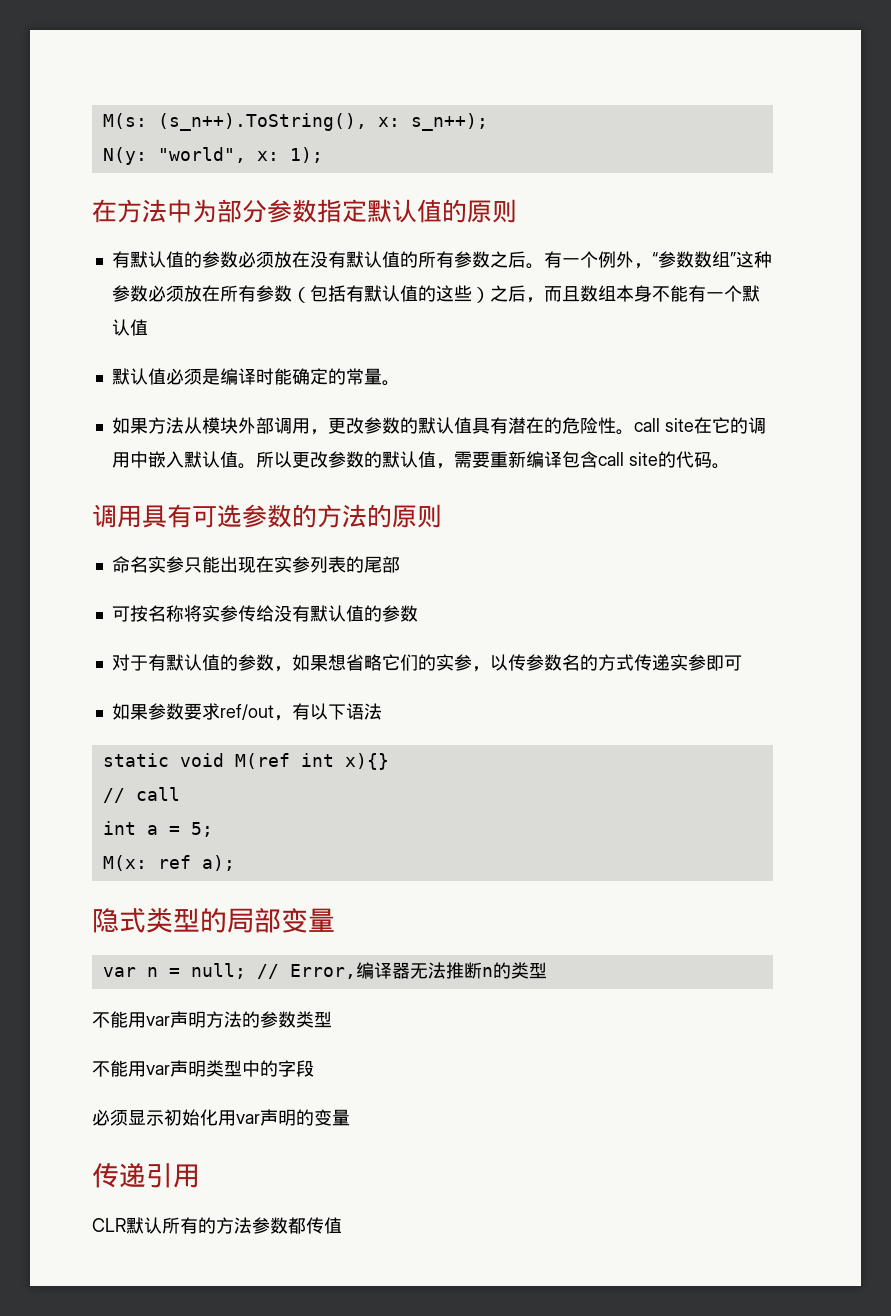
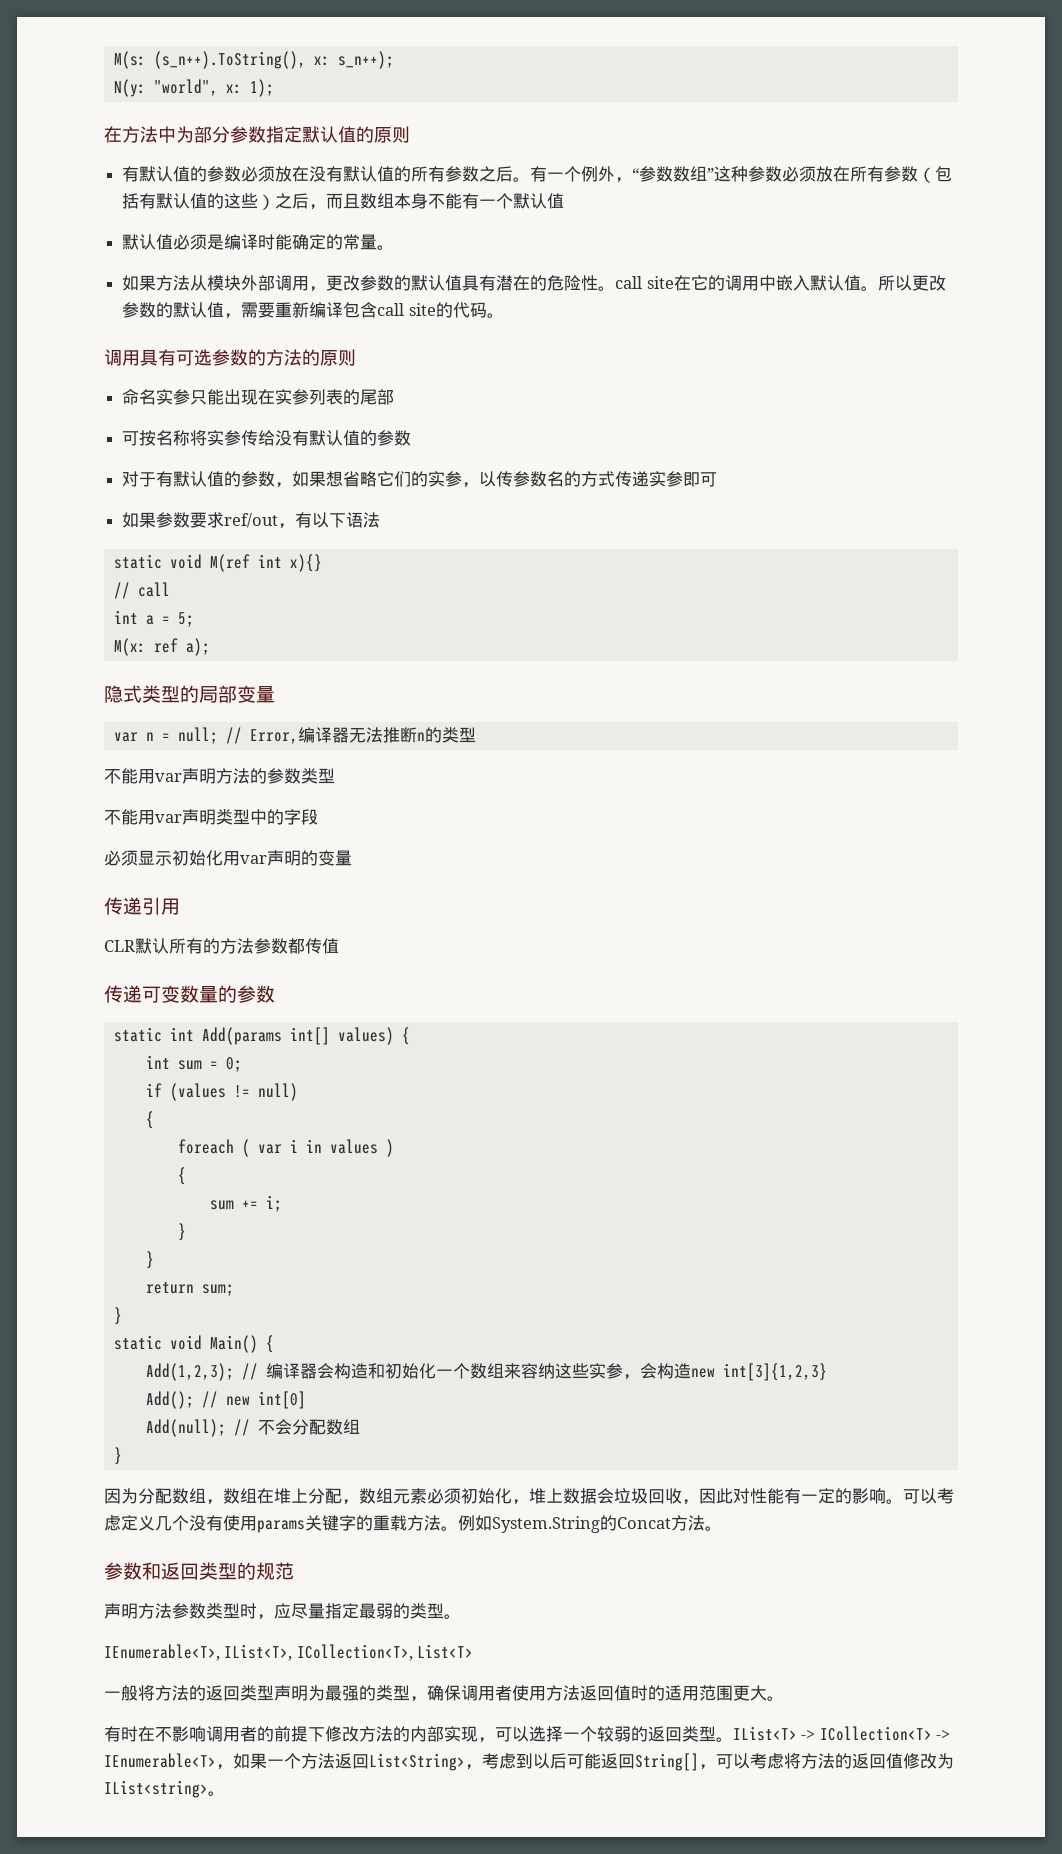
+ 传递可变数量的参数
+ static int Add(params int[] values) {
+ int sum = 0;
+ if (values != null)
+ {
+ foreach ( var i in values )
+ {
+ sum += i;
+ }
+ }
+ return sum;
+ }
+ static void Main() {
+ Add(1,2,3); // 编译器会构造和初始化一个数组来容纳这些实参，会构造new int[3]{1,2,3}
+ Add(); // new int[0]
+ Add(null); // 不会分配数组
+ }
+ 因为分配数组，数组在堆上分配，数组元素必须初始化，堆上数据会垃圾回收，因此对性能有一定的影响。可以考虑定义几个没有使用params关键字的重载方法。例如System.String的Concat方法。
+ 参数和返回类型的规范
+ 声明方法参数类型时，应尽量指定最弱的类型。
+ IEnumerable<T>, IList<T>, ICollection<T>, List<T>
+ 一般将方法的返回类型声明为最强的类型，确保调用者使用方法返回值时的适用范围更大。
+ 有时在不影响调用者的前提下修改方法的内部实现，可以选择一个较弱的返回类型。IList<T> -> ICollection<T> -> IEnumerable<T>，如果一个方法返回List<String>，考虑到以后可能返回String[]，可以考虑将方法的返回值修改为IList<string>。

